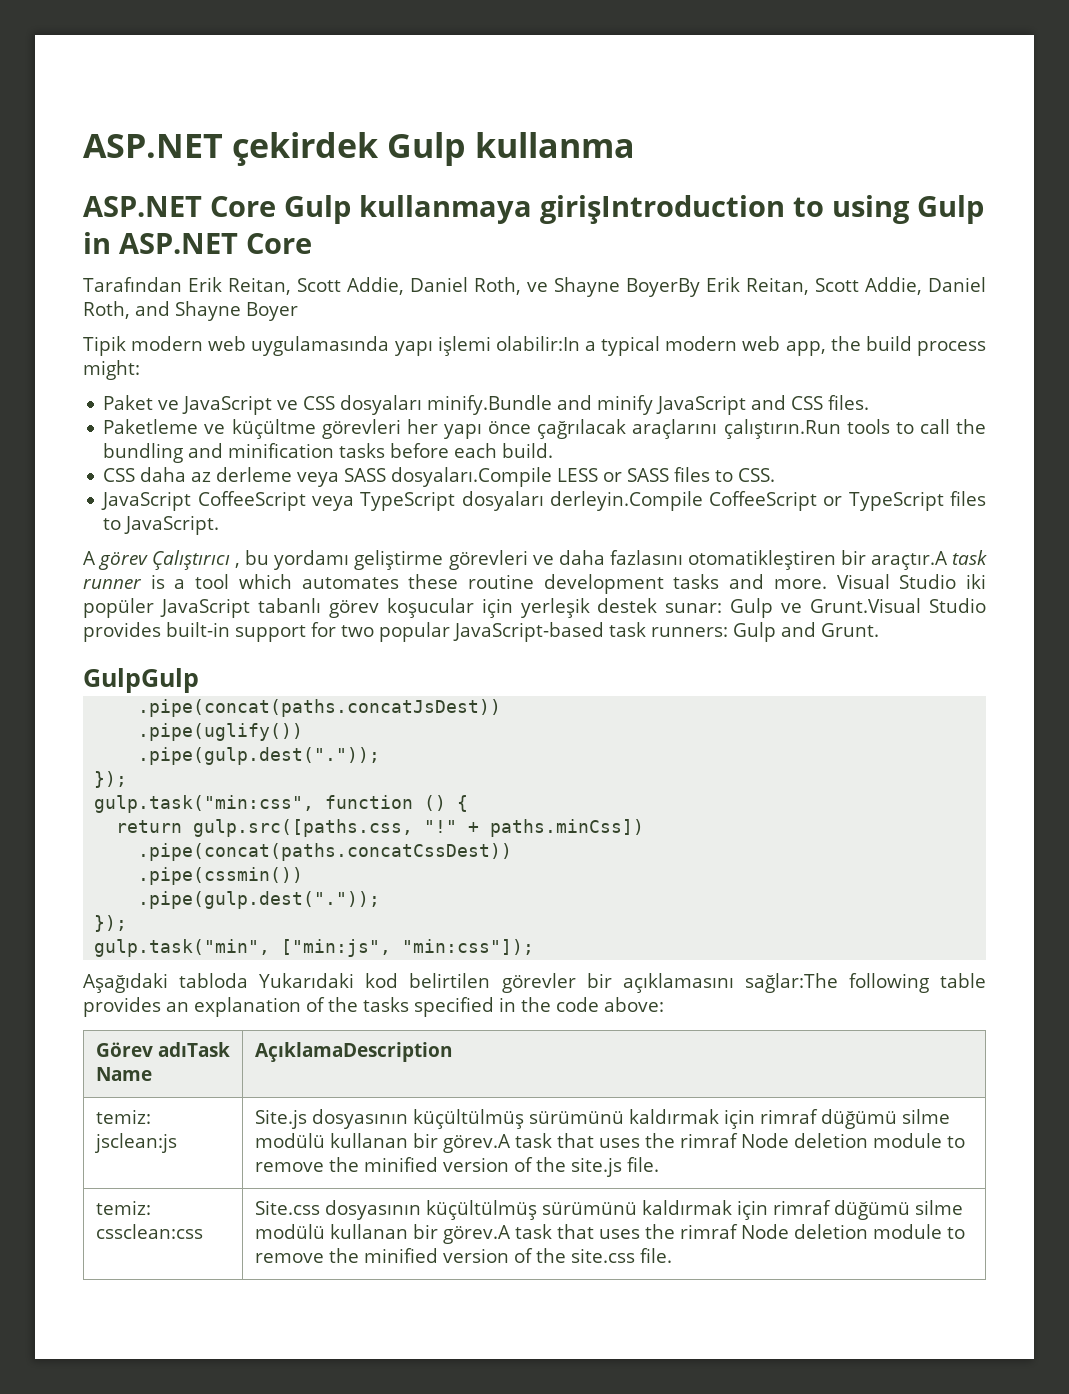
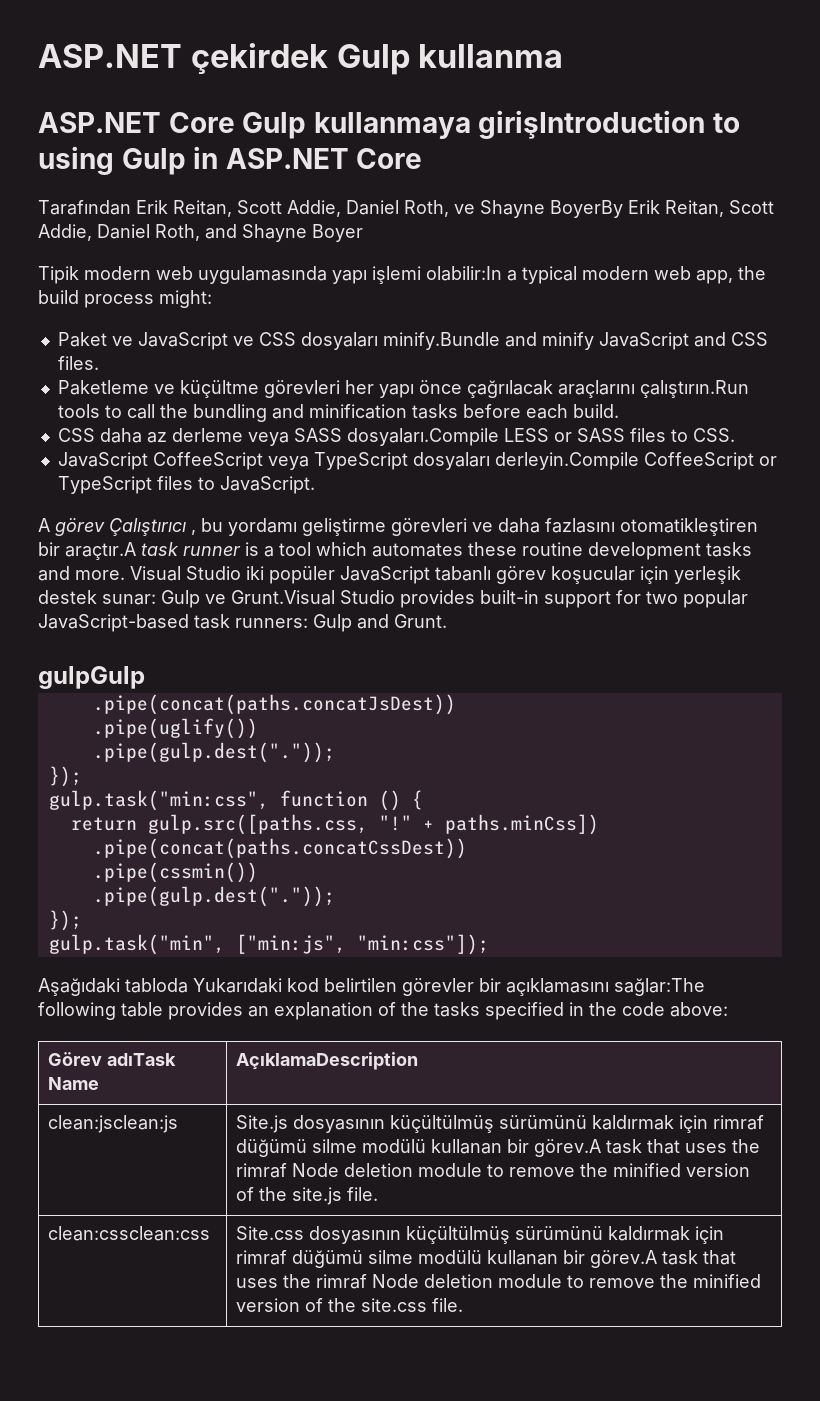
- GulpGulp
+ gulpGulp
- temiz: jsclean:js | Site.js dosyasının küçültülmüş sürümünü kaldırmak için rimraf düğümü silme modülü kullanan bir görev.A task that uses the rimraf Node deletion module to remove the minified version of the site.js file.
+ clean:jsclean:js | Site.js dosyasının küçültülmüş sürümünü kaldırmak için rimraf düğümü silme modülü kullanan bir görev.A task that uses the rimraf Node deletion module to remove the minified version of the site.js file.
- temiz: cssclean:css | Site.css dosyasının küçültülmüş sürümünü kaldırmak için rimraf düğümü silme modülü kullanan bir görev.A task that uses the rimraf Node deletion module to remove the minified version of the site.css file.
+ clean:cssclean:css | Site.css dosyasının küçültülmüş sürümünü kaldırmak için rimraf düğümü silme modülü kullanan bir görev.A task that uses the rimraf Node deletion module to remove the minified version of the site.css file.

